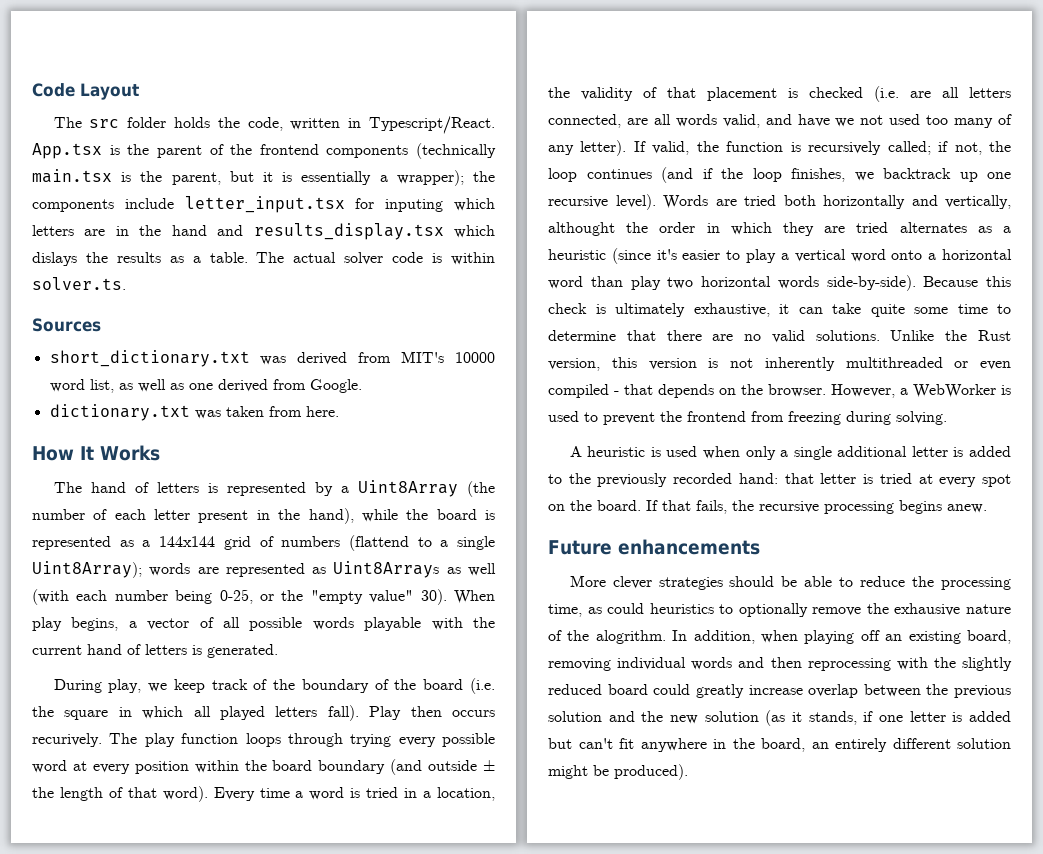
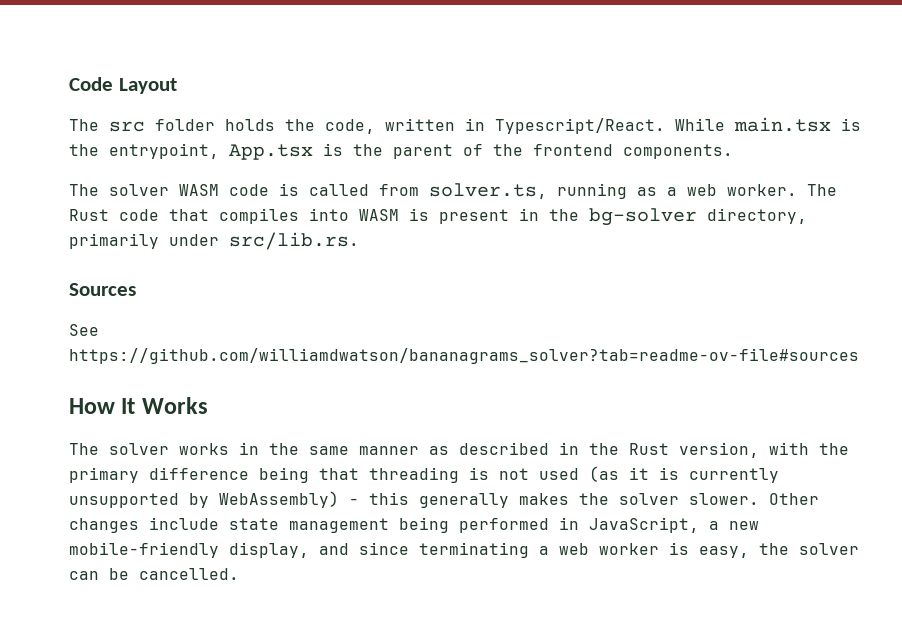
- App.tsx is the parent of the frontend components (technically main.tsx is the parent, but it is essentially a wrapper); the components include letter_input.tsx for inputing which letters are in the hand and results_display.tsx which dislays the results as a table. The actual solver code is within solver.ts.
+ While main.tsx is the entrypoint, App.tsx is the parent of the frontend components.
+ The solver WASM code is called from solver.ts, running as a web worker. The Rust code that compiles into WASM is present in the bg-solver directory, primarily under src/lib.rs.
  Sources
- short_dictionary.txt was derived from MIT's 10000 word list, as well as one derived from Google.
- dictionary.txt was taken from here.
+ See https://github.com/williamdwatson/bananagrams_solver?tab=readme-ov-file#sources
  How It Works
- The hand of letters is represented by a Uint8Array (the number of each letter present in the hand), while the board is represented as a 144x144 grid of numbers (flattend to a single Uint8Array); words are represented as Uint8Arrays as well (with each number being 0-25, or the "empty value" 30). When play begins, a vector of all possible words playable with the current hand of letters is generated.
- During play, we keep track of the boundary of the board (i.e. the square in which all played letters fall). Play then occurs recurively. The play function loops through trying every possible word at every position within the board boundary (and outside ± the length of that word). Every time a word is tried in a location, the validity of that placement is checked (i.e. are all letters connected, are all words valid, and have we not used too many of any letter). If valid, the function is recursively called; if not, the loop continues (and if the loop finishes, we backtrack up one recursive level). Words are tried both horizontally and vertically, althought the order in which they are tried alternates as a heuristic (since it's easier to play a vertical word onto a horizontal word than play two horizontal words side-by-side). Because this check is ultimately exhaustive, it can take quite some time to determine that there are no valid solutions. Unlike the Rust version, this version is not inherently multithreaded or even compiled - that depends on the browser. However, a WebWorker is used to prevent the frontend from freezing during solving.
- A heuristic is used when only a single additional letter is added to the previously recorded hand: that letter is tried at every spot on the board. If that fails, the recursive processing begins anew.
- Future enhancements
- More clever strategies should be able to reduce the processing time, as could heuristics to optionally remove the exhausive nature of the alogrithm. In addition, when playing off an existing board, removing individual words and then reprocessing with the slightly reduced board could greatly increase overlap between the previous solution and the new solution (as it stands, if one letter is added but can't fit anywhere in the board, an entirely different solution might be produced).
+ The solver works in the same manner as described in the Rust version, with the primary difference being that threading is not used (as it is currently unsupported by WebAssembly) - this generally makes the solver slower. Other changes include state management being performed in JavaScript, a new mobile-friendly display, and since terminating a web worker is easy, the solver can be cancelled.

